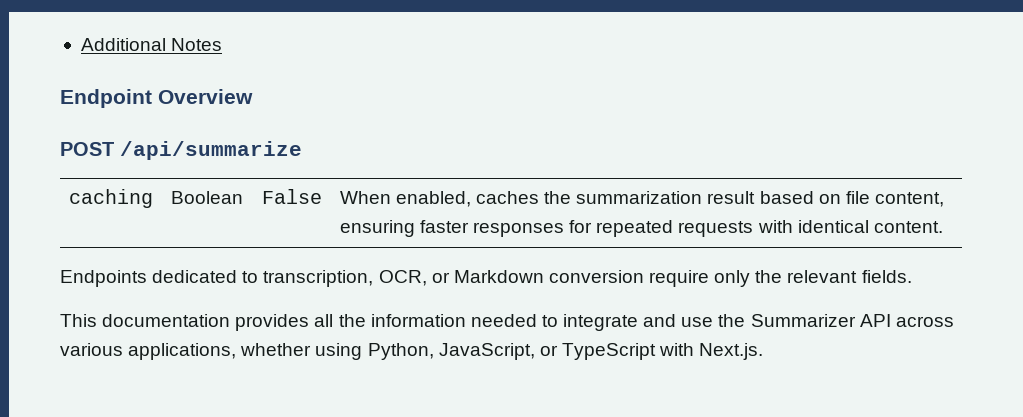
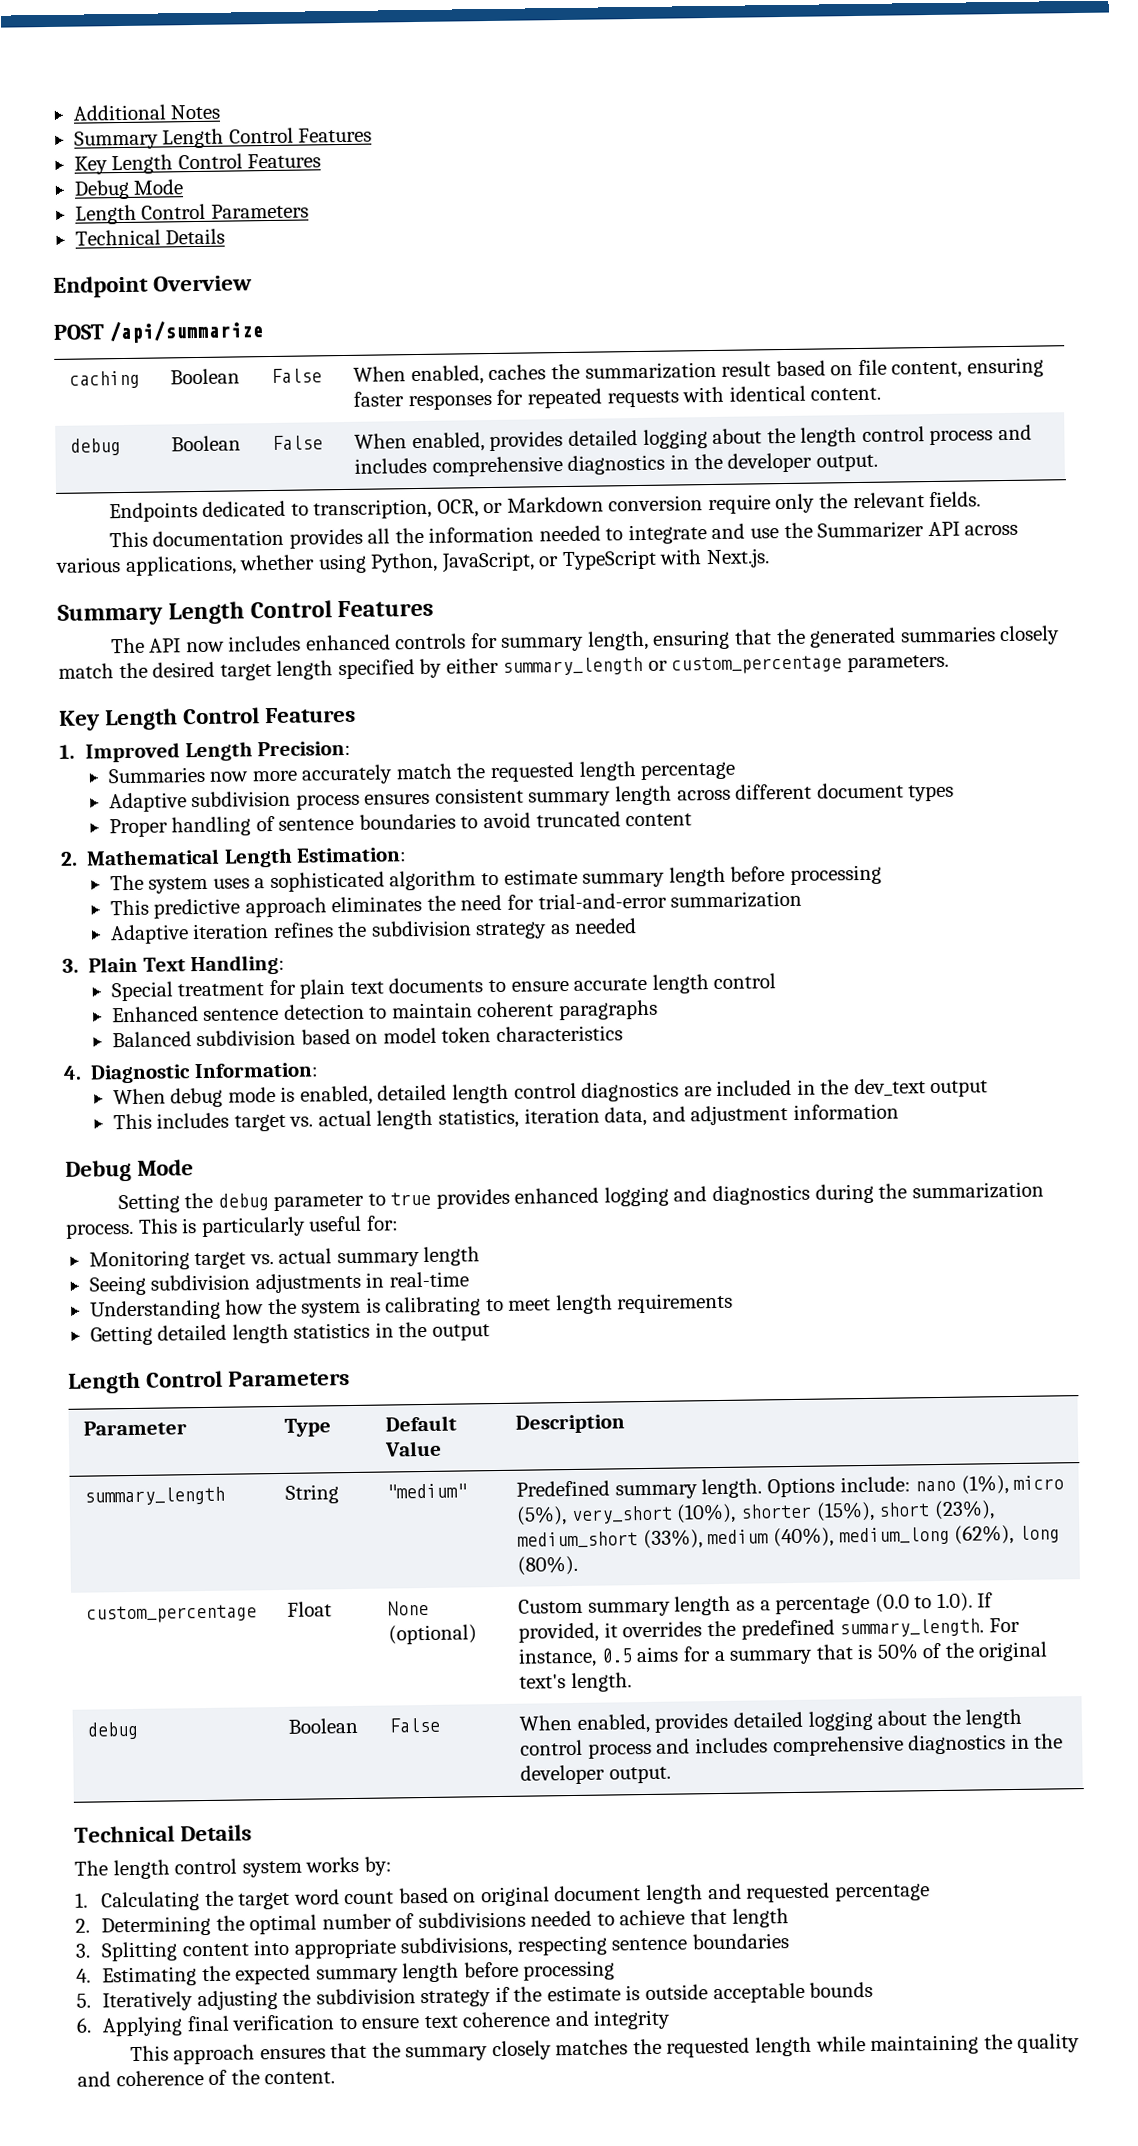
  Additional Notes
+ Summary Length Control Features
+ Key Length Control Features
+ Debug Mode
+ Length Control Parameters
+ Technical Details
  caching | Boolean | False | When enabled, caches the summarization result based on file content, ensuring faster responses for repeated requests with identical content.
+ debug | Boolean | False | When enabled, provides detailed logging about the length control process and includes comprehensive diagnostics in the developer output.
  This documentation provides all the information needed to integrate and use the Summarizer API across various applications, whether using Python, JavaScript, or TypeScript with Next.js.
+ Summary Length Control Features
+ The API now includes enhanced controls for summary length, ensuring that the generated summaries closely match the desired target length specified by either summary_length or custom_percentage parameters.
+ Key Length Control Features
+ 1. Improved Length Precision:
+ Summaries now more accurately match the requested length percentage
+ Adaptive subdivision process ensures consistent summary length across different document types
+ Proper handling of sentence boundaries to avoid truncated content
+ 2. Mathematical Length Estimation:
+ The system uses a sophisticated algorithm to estimate summary length before processing
+ This predictive approach eliminates the need for trial-and-error summarization
+ Adaptive iteration refines the subdivision strategy as needed
+ 3. Plain Text Handling:
+ Special treatment for plain text documents to ensure accurate length control
+ Enhanced sentence detection to maintain coherent paragraphs
+ Balanced subdivision based on model token characteristics
+ 4. Diagnostic Information:
+ When debug mode is enabled, detailed length control diagnostics are included in the dev_text output
+ This includes target vs. actual length statistics, iteration data, and adjustment information
+ Debug Mode
+ Setting the debug parameter to true provides enhanced logging and diagnostics during the summarization process. This is particularly useful for:
+ Monitoring target vs. actual summary length
+ Seeing subdivision adjustments in real-time
+ Understanding how the system is calibrating to meet length requirements
+ Getting detailed length statistics in the output
+ Length Control Parameters
+ Parameter | Type | Default Value | Description
+ summary_length | String | "medium" | Predefined summary length. Options include: nano (1%), micro (5%), very_short (10%), shorter (15%), short (23%), medium_short (33%), medium (40%), medium_long (62%), long (80%).
+ custom_percentage | Float | None (optional) | Custom summary length as a percentage (0.0 to 1.0). If provided, it overrides the predefined summary_length. For instance, 0.5 aims for a summary that is 50% of the original text's length.
+ debug | Boolean | False | When enabled, provides detailed logging about the length control process and includes comprehensive diagnostics in the developer output.
+ Technical Details
+ The length control system works by:
+ 1. Calculating the target word count based on original document length and requested percentage
+ 2. Determining the optimal number of subdivisions needed to achieve that length
+ 3. Splitting content into appropriate subdivisions, respecting sentence boundaries
+ 4. Estimating the expected summary length before processing
+ 5. Iteratively adjusting the subdivision strategy if the estimate is outside acceptable bounds
+ 6. Applying final verification to ensure text coherence and integrity
+ This approach ensures that the summary closely matches the requested length while maintaining the quality and coherence of the content.

